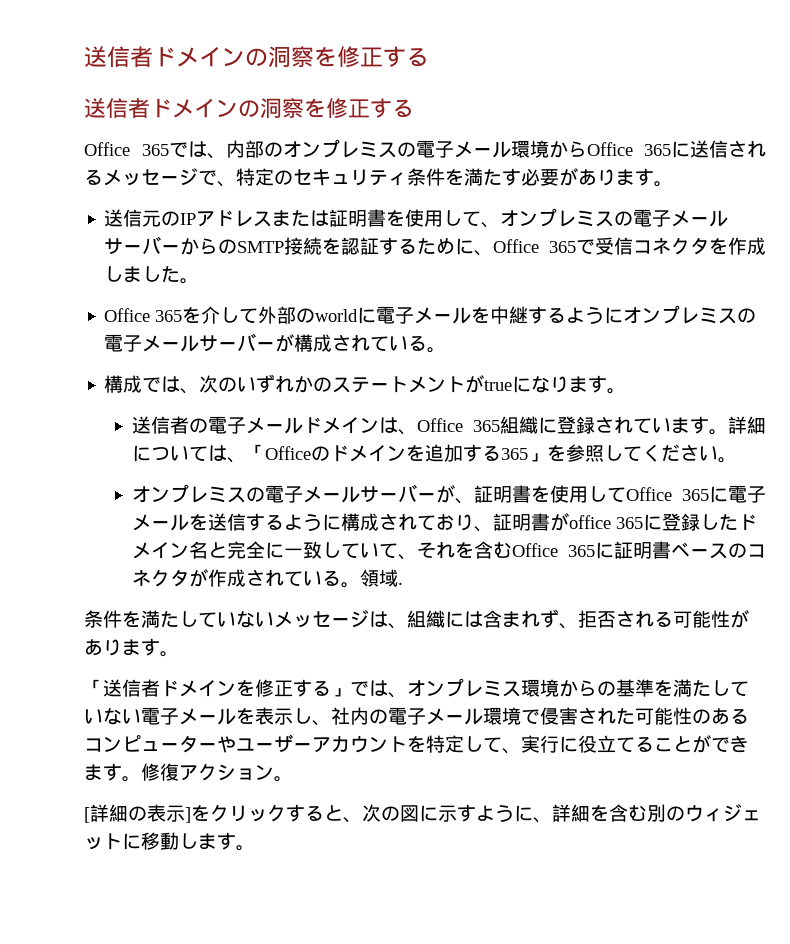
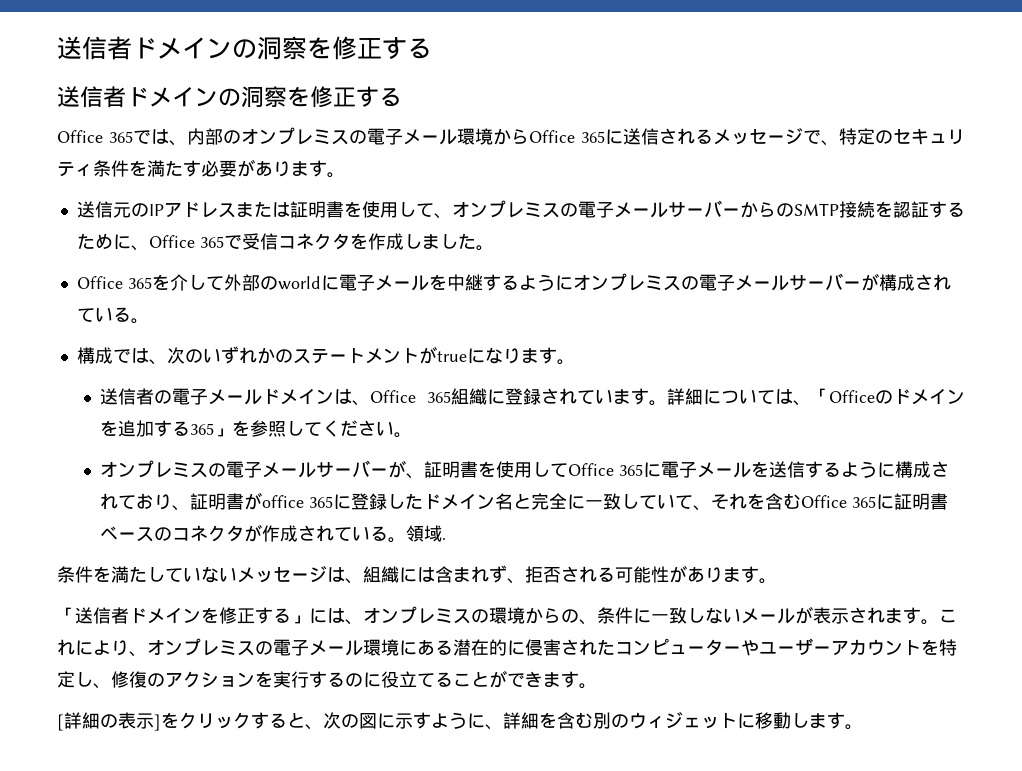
- 「送信者ドメインを修正する」では、オンプレミス環境からの基準を満たしていない電子メールを表示し、社内の電子メール環境で侵害された可能性のあるコンピューターやユーザーアカウントを特定して、実行に役立てることができます。修復アクション。
+ 「送信者ドメインを修正する」には、オンプレミスの環境からの、条件に一致しないメールが表示されます。これにより、オンプレミスの電子メール環境にある潜在的に侵害されたコンピューターやユーザーアカウントを特定し、修復のアクションを実行するのに役立てることができます。

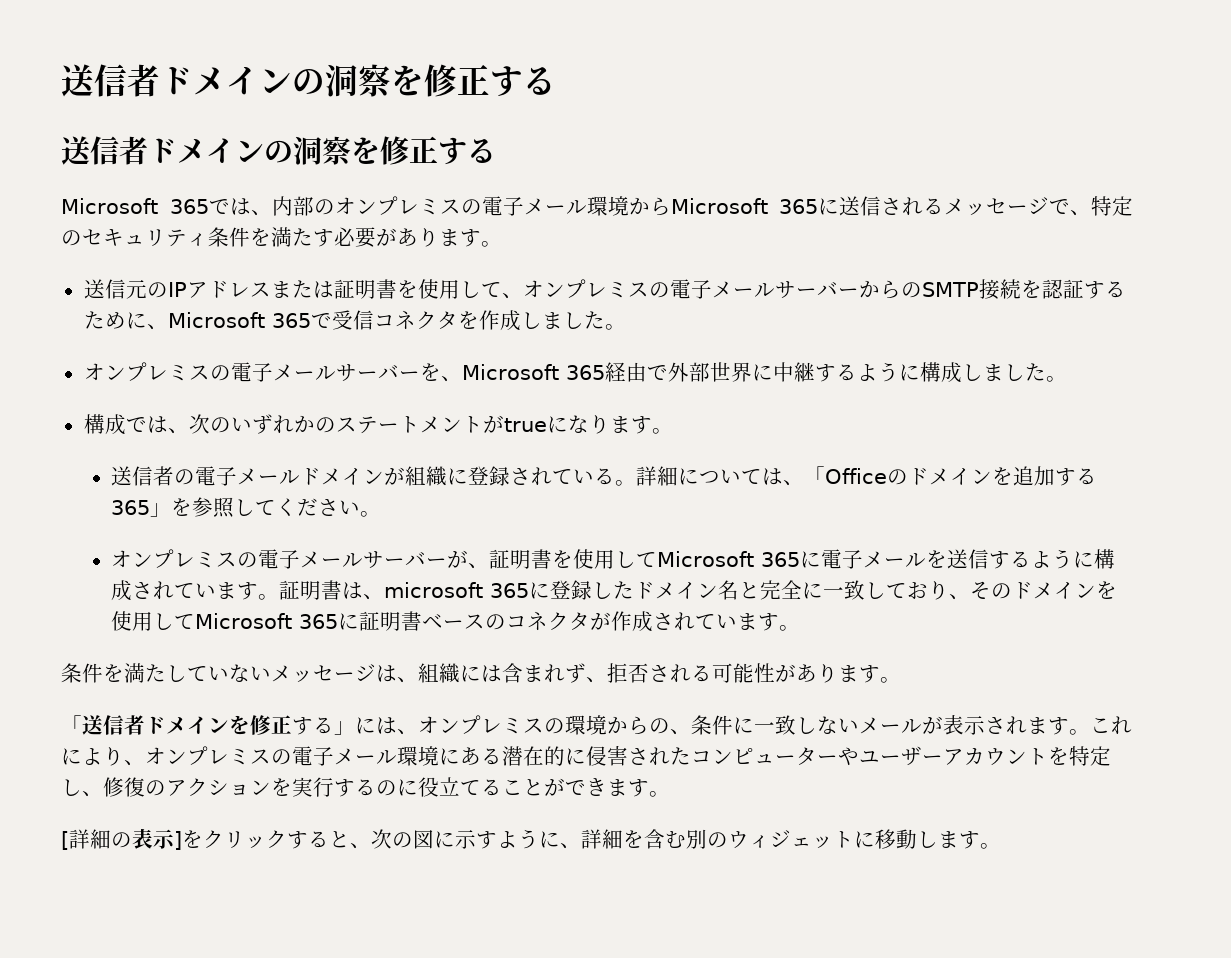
- Office 365では、内部のオンプレミスの電子メール環境からOffice 365に送信されるメッセージで、特定のセキュリティ条件を満たす必要があります。
+ Microsoft 365では、内部のオンプレミスの電子メール環境からMicrosoft 365に送信されるメッセージで、特定のセキュリティ条件を満たす必要があります。
- 送信元のIPアドレスまたは証明書を使用して、オンプレミスの電子メールサーバーからのSMTP接続を認証するために、Office 365で受信コネクタを作成しました。
+ 送信元のIPアドレスまたは証明書を使用して、オンプレミスの電子メールサーバーからのSMTP接続を認証するために、Microsoft 365で受信コネクタを作成しました。
- Office 365を介して外部のworldに電子メールを中継するようにオンプレミスの電子メールサーバーが構成されている。
+ オンプレミスの電子メールサーバーを、Microsoft 365経由で外部世界に中継するように構成しました。
- 送信者の電子メールドメインは、Office 365組織に登録されています。
+ 送信者の電子メールドメインが組織に登録されている。
- オンプレミスの電子メールサーバーが、証明書を使用してOffice 365に電子メールを送信するように構成されており、証明書がoffice 365に登録したドメイン名と完全に一致していて、それを含むOffice 365に証明書ベースのコネクタが作成されている。領域.
+ オンプレミスの電子メールサーバーが、証明書を使用してMicrosoft 365に電子メールを送信するように構成されています。証明書は、microsoft 365に登録したドメイン名と完全に一致しており、そのドメインを使用してMicrosoft 365に証明書ベースのコネクタが作成されています。

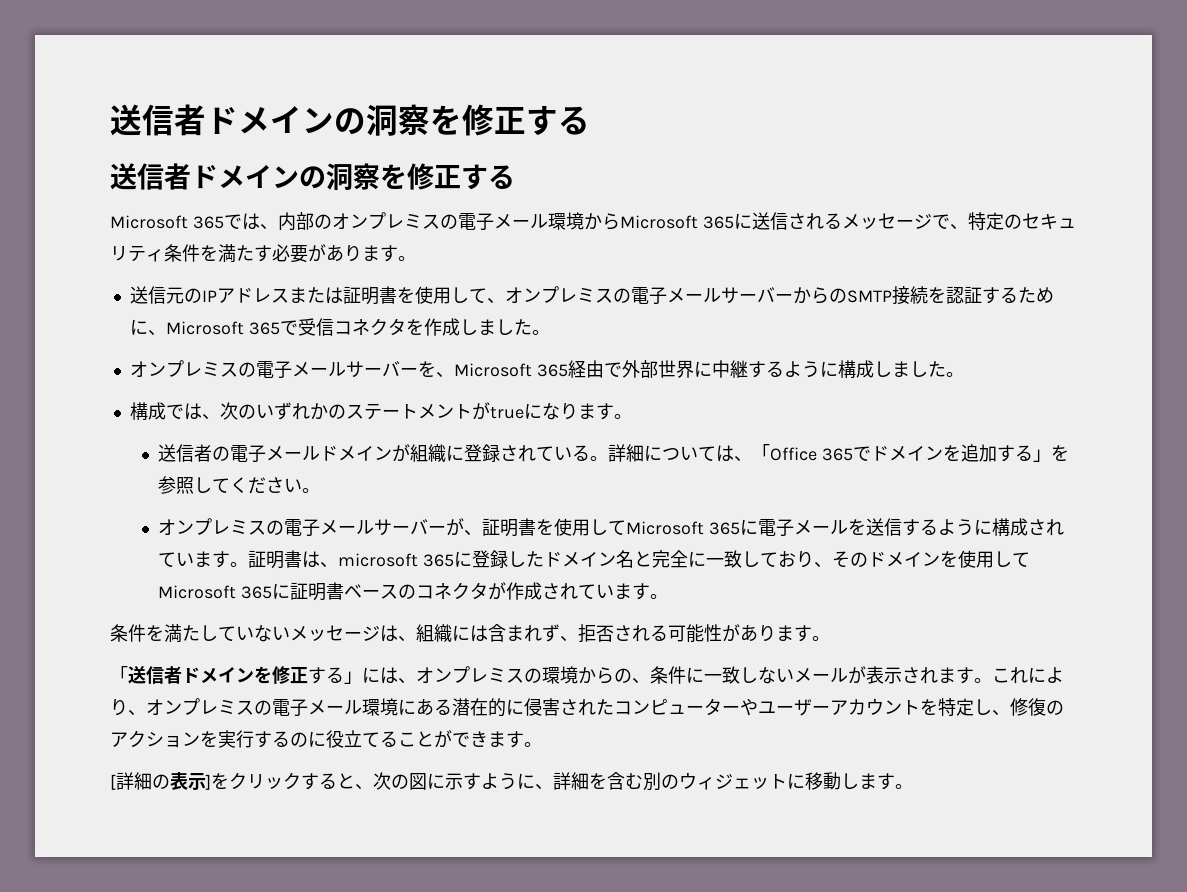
- 詳細については、「Officeのドメインを追加する365」を参照してください。
+ 詳細については、「Office 365でドメインを追加する」を参照してください。

